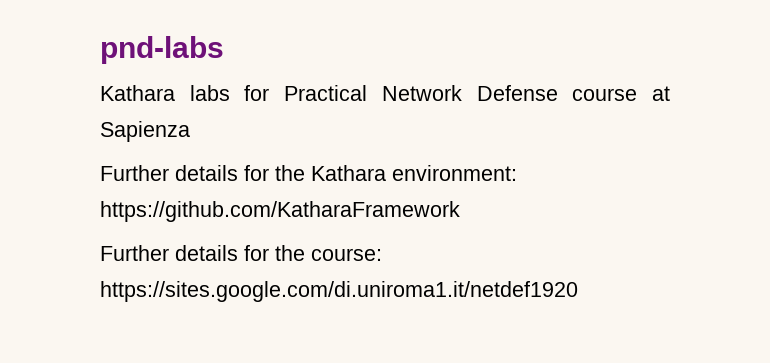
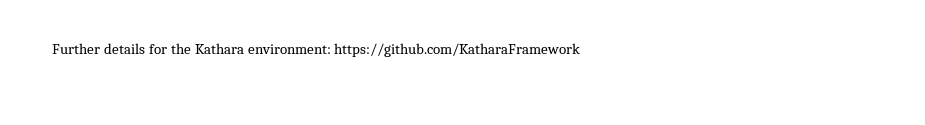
- pnd-labs
- Kathara labs for Practical Network Defense course at Sapienza
- Further details for the course: https://sites.google.com/di.uniroma1.it/netdef1920

